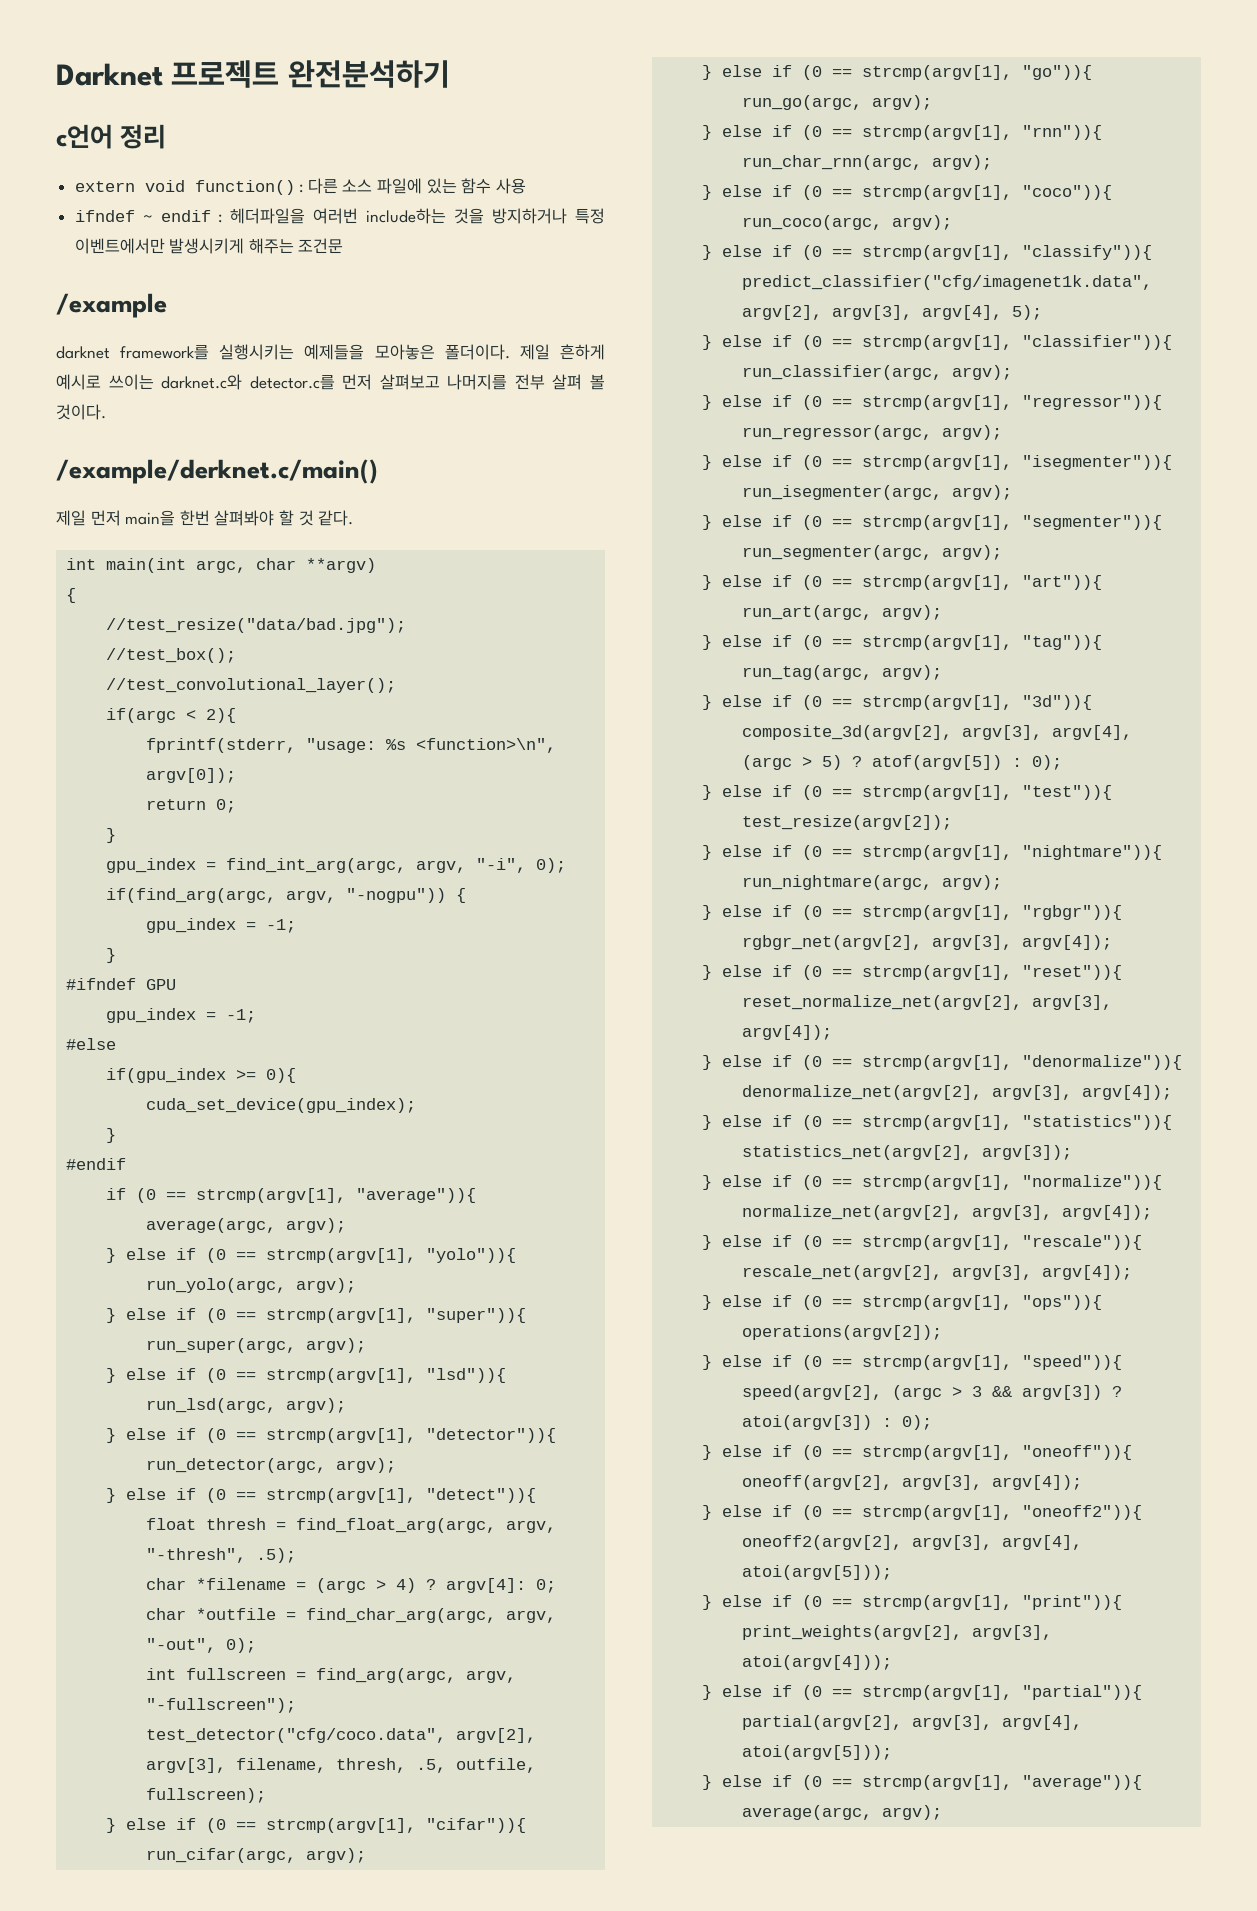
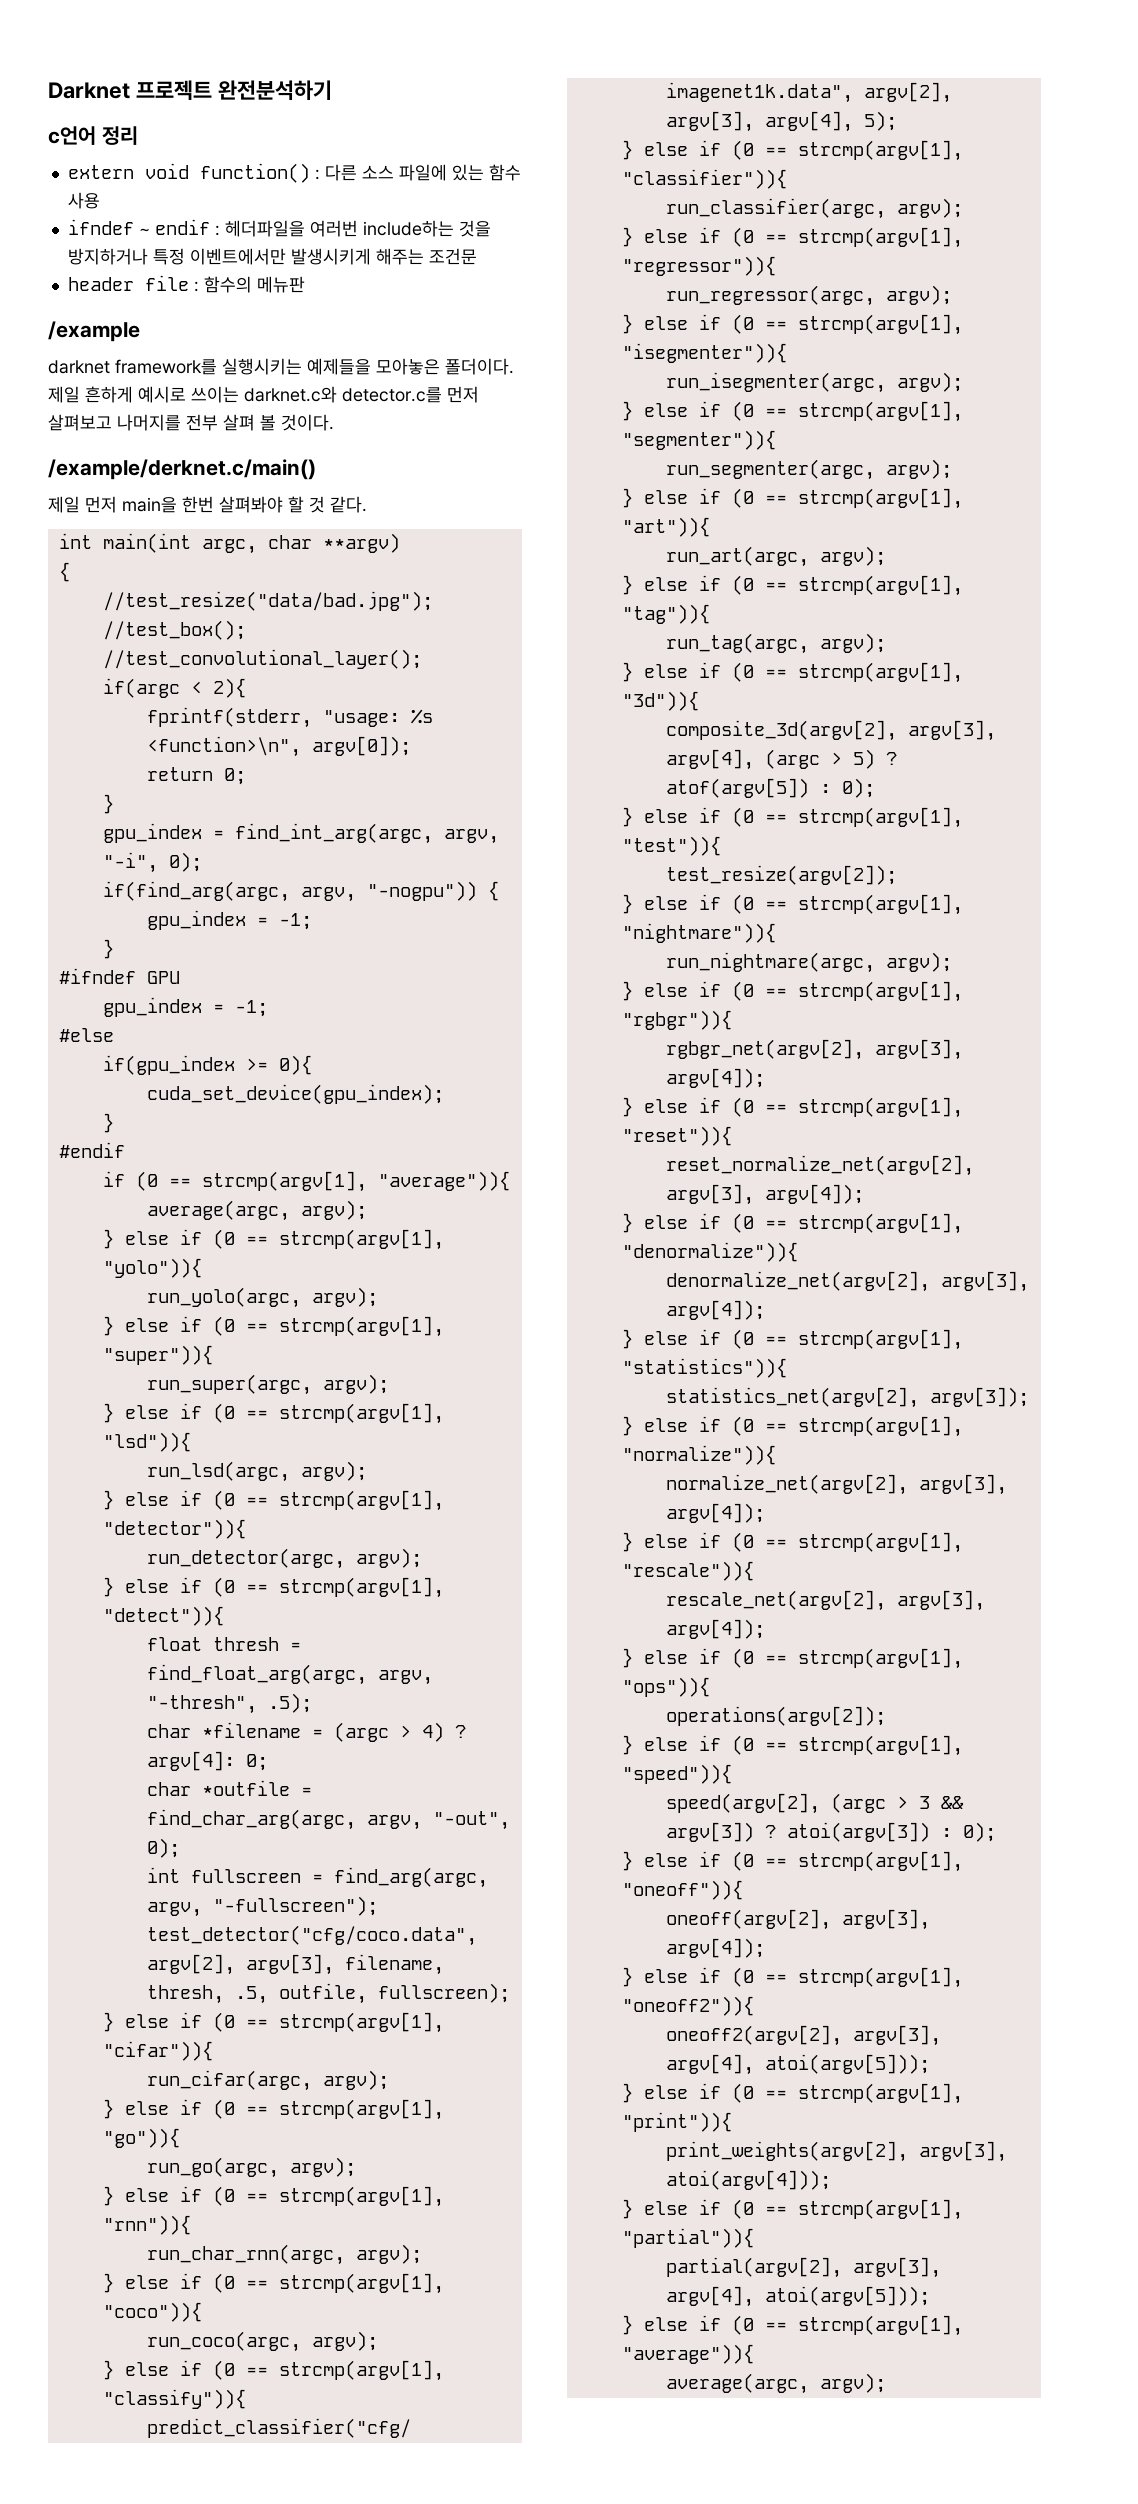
+ header file : 함수의 메뉴판

